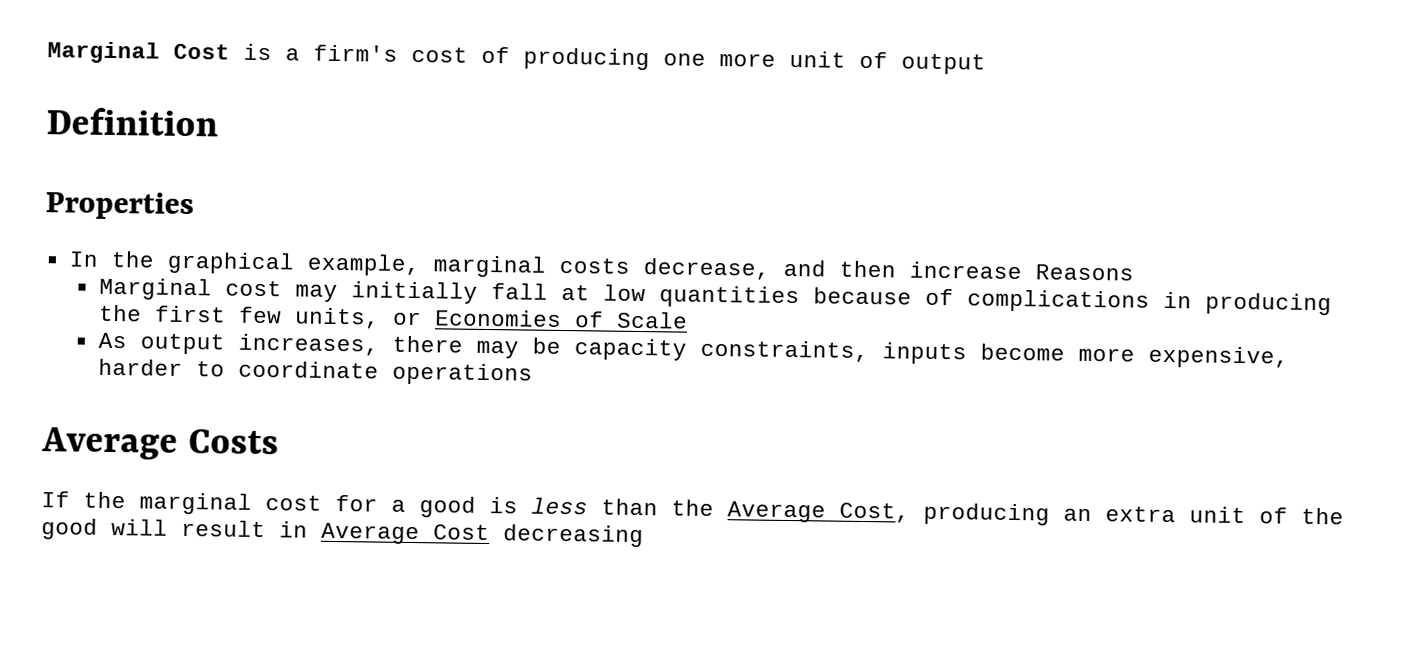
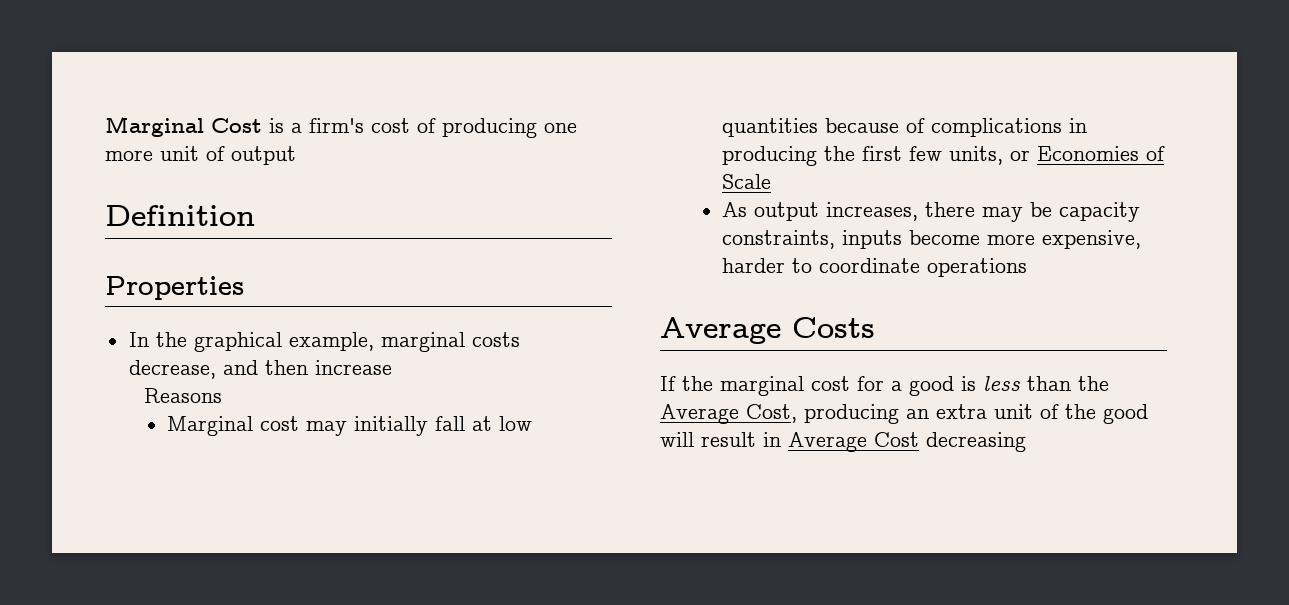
- In the graphical example, marginal costs decrease, and then increase Reasons
+ In the graphical example, marginal costs decrease, and then increase
+ Reasons

